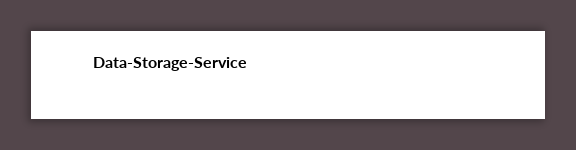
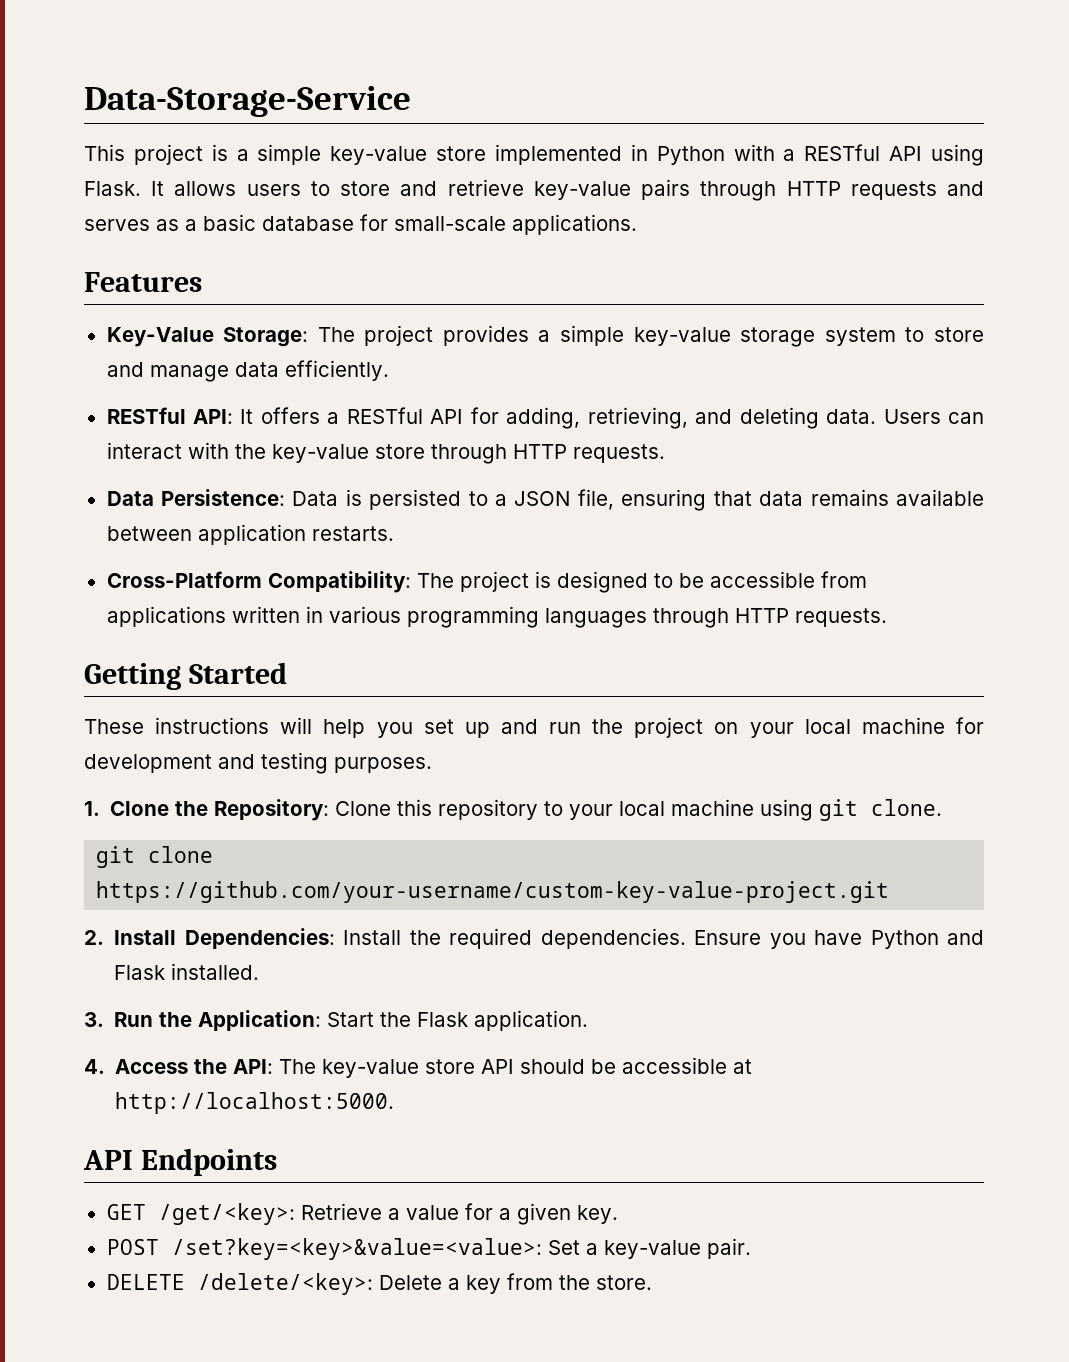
+ This project is a simple key-value store implemented in Python with a RESTful API using Flask. It allows users to store and retrieve key-value pairs through HTTP requests and serves as a basic database for small-scale applications.
+ Features
+ Key-Value Storage: The project provides a simple key-value storage system to store and manage data efficiently.
+ RESTful API: It offers a RESTful API for adding, retrieving, and deleting data. Users can interact with the key-value store through HTTP requests.
+ Data Persistence: Data is persisted to a JSON file, ensuring that data remains available between application restarts.
+ Cross-Platform Compatibility: The project is designed to be accessible from applications written in various programming languages through HTTP requests.
+ Getting Started
+ These instructions will help you set up and run the project on your local machine for development and testing purposes.
+ 1. Clone the Repository: Clone this repository to your local machine using git clone.
+ git clone https://github.com/your-username/custom-key-value-project.git
+ 2. Install Dependencies: Install the required dependencies. Ensure you have Python and Flask installed.
+ 3. Run the Application: Start the Flask application.
+ 4. Access the API: The key-value store API should be accessible at http://localhost:5000.
+ API Endpoints
+ GET /get/<key>: Retrieve a value for a given key.
+ POST /set?key=<key>&value=<value>: Set a key-value pair.
+ DELETE /delete/<key>: Delete a key from the store.

